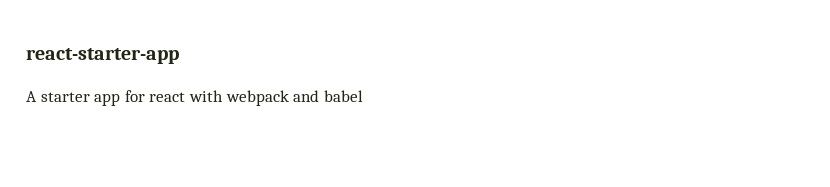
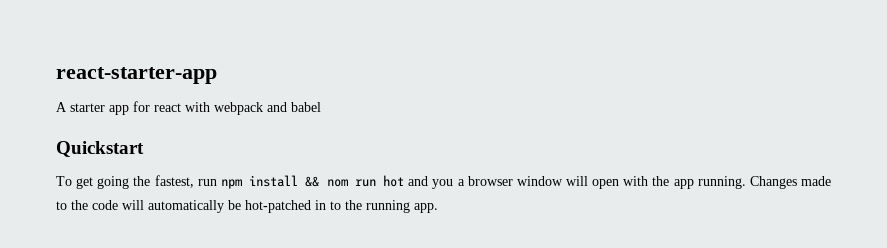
+ Quickstart
+ To get going the fastest, run npm install && nom run hot and you a browser window will open with the app running. Changes made to the code will automatically be hot-patched in to the running app.

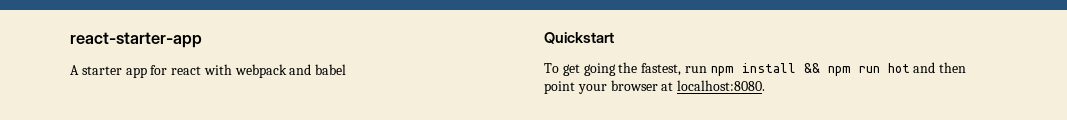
- To get going the fastest, run npm install && nom run hot and you a browser window will open with the app running. Changes made to the code will automatically be hot-patched in to the running app.
+ To get going the fastest, run npm install && npm run hot and then point your browser at localhost:8080.

